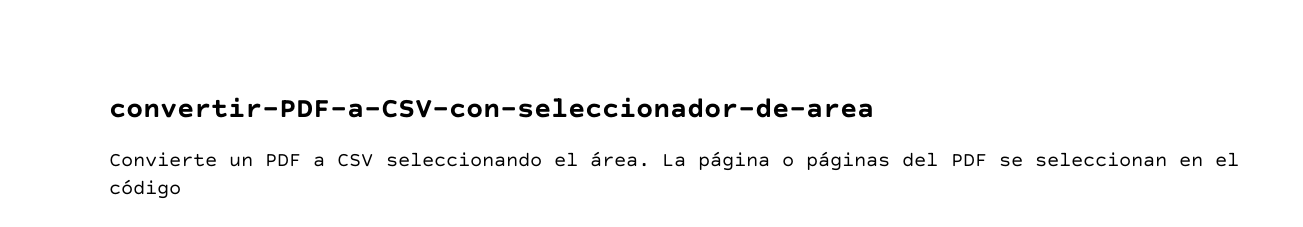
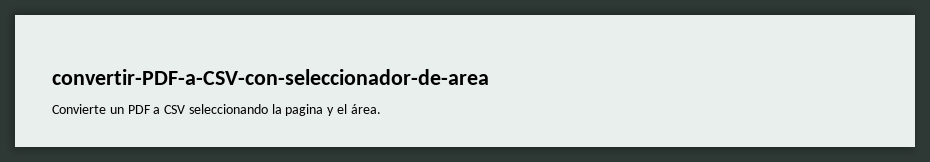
- Convierte un PDF a CSV seleccionando el área. La página o páginas del PDF se seleccionan en el código
+ Convierte un PDF a CSV seleccionando la pagina y el área.

